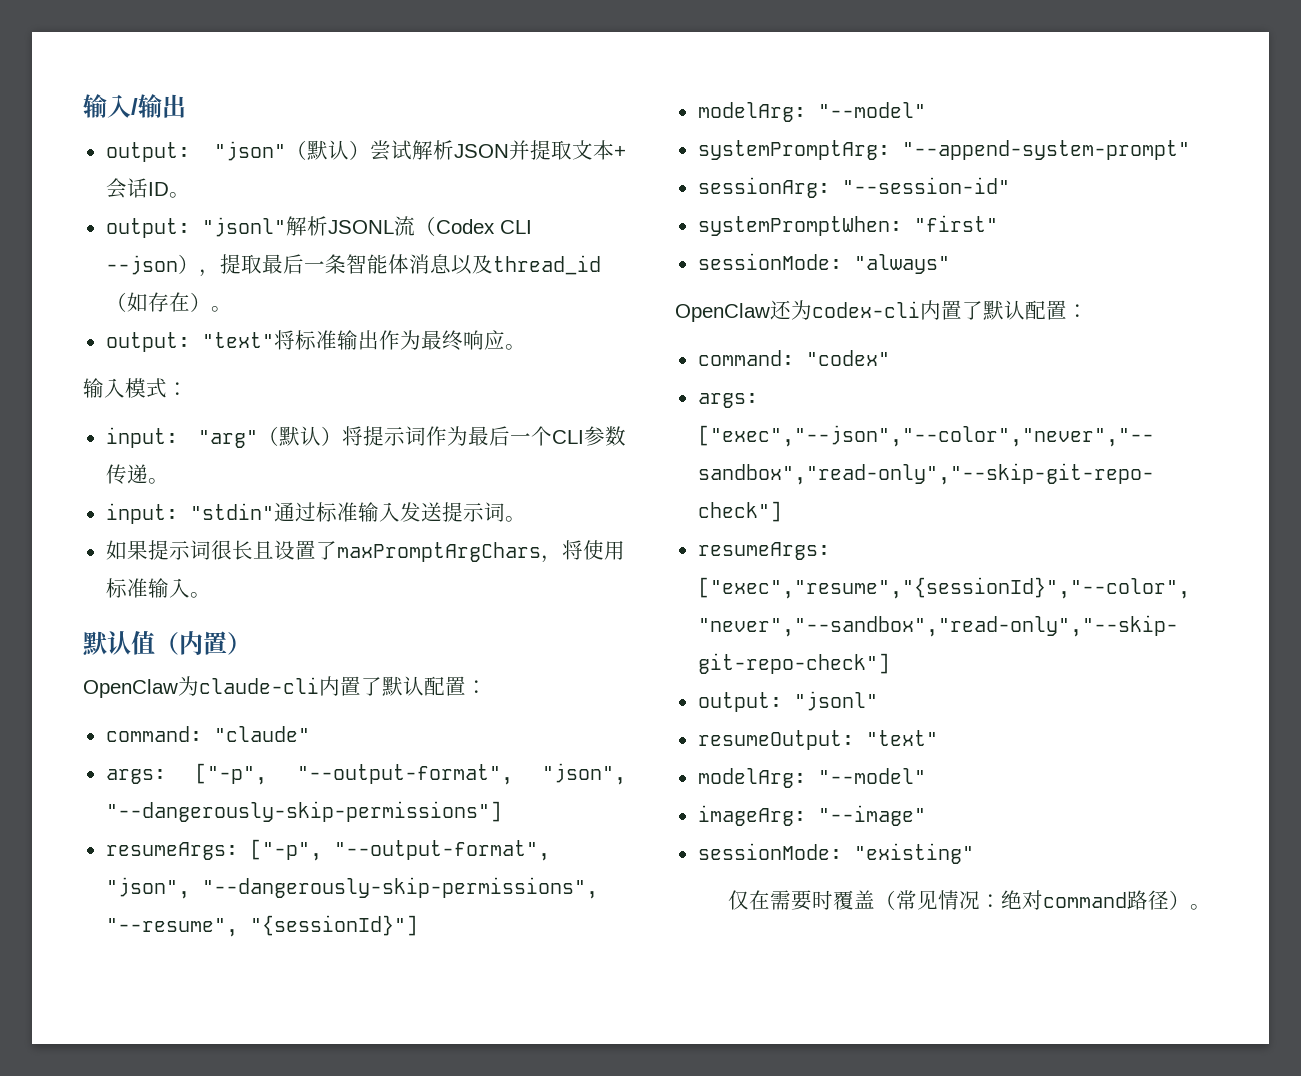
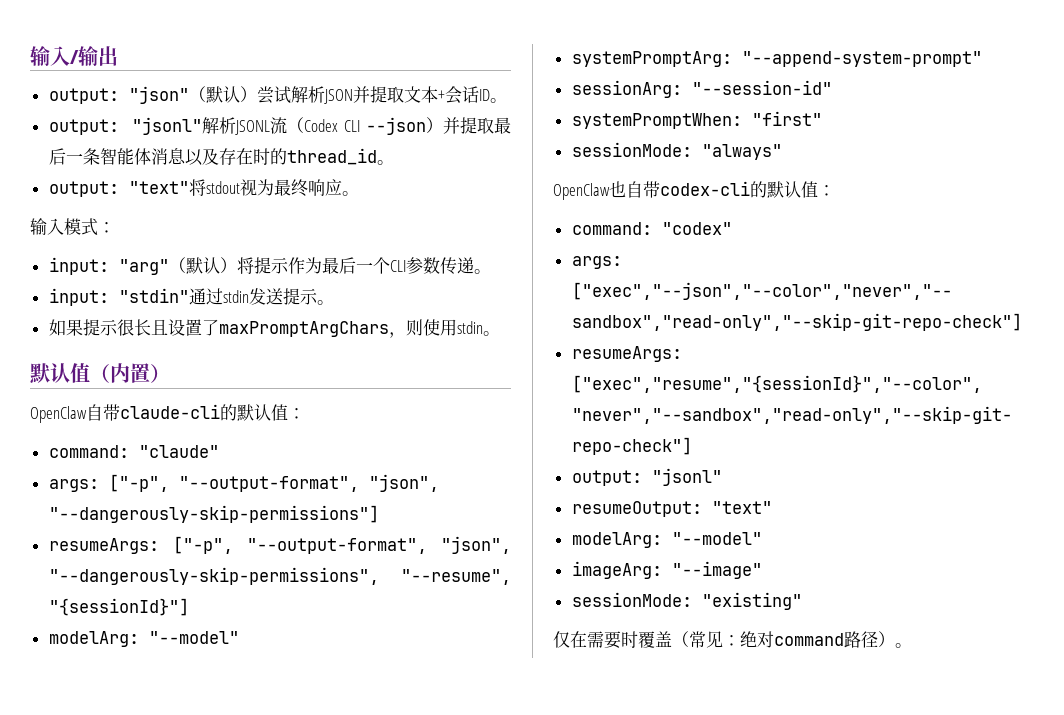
- output: "jsonl"解析JSONL流（Codex CLI --json），提取最后一条智能体消息以及thread_id（如存在）。
+ output: "jsonl"解析JSONL流（Codex CLI --json）并提取最后一条智能体消息以及存在时的thread_id。
- output: "text"将标准输出作为最终响应。
+ output: "text"将stdout视为最终响应。
- input: "arg"（默认）将提示词作为最后一个CLI参数传递。
+ input: "arg"（默认）将提示作为最后一个CLI参数传递。
- input: "stdin"通过标准输入发送提示词。
+ input: "stdin"通过stdin发送提示。
- 如果提示词很长且设置了maxPromptArgChars，将使用标准输入。
+ 如果提示很长且设置了maxPromptArgChars，则使用stdin。
- OpenClaw为claude-cli内置了默认配置：
+ OpenClaw自带claude-cli的默认值：
- OpenClaw还为codex-cli内置了默认配置：
+ OpenClaw也自带codex-cli的默认值：
- 仅在需要时覆盖（常见情况：绝对command路径）。
+ 仅在需要时覆盖（常见：绝对command路径）。

